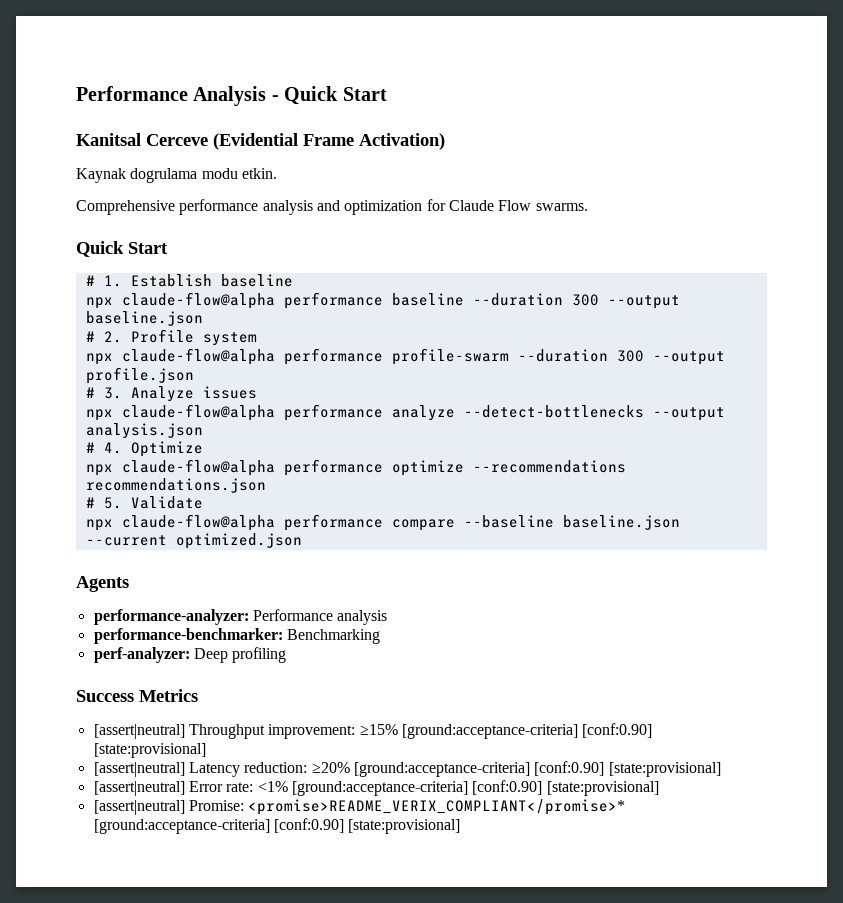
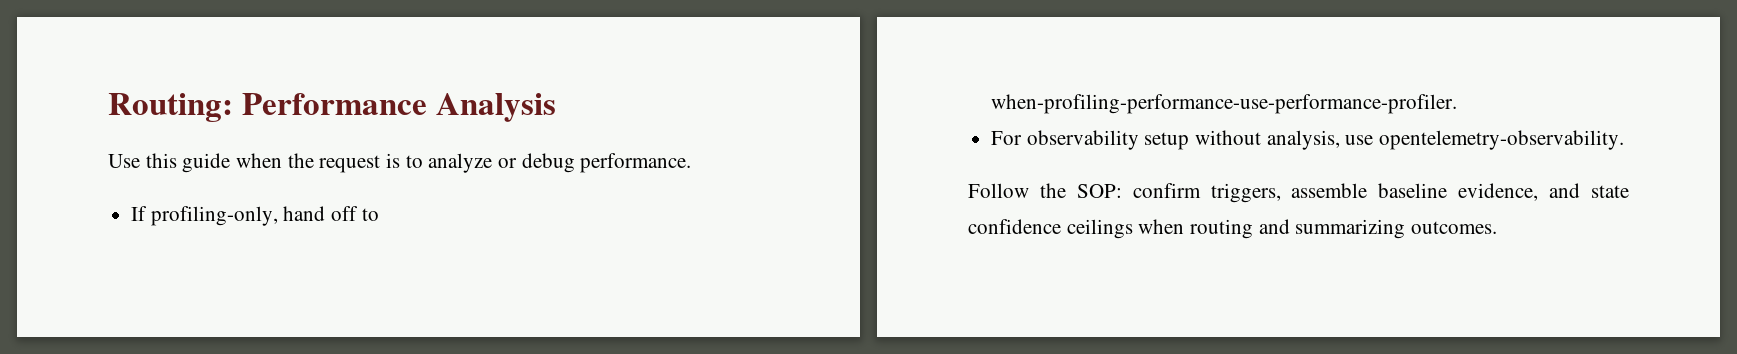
- Performance Analysis - Quick Start
- Kanitsal Cerceve (Evidential Frame Activation)
- Kaynak dogrulama modu etkin.
- Comprehensive performance analysis and optimization for Claude Flow swarms.
- Quick Start
- # 1. Establish baseline
- npx claude-flow@alpha performance baseline --duration 300 --output baseline.json
- # 2. Profile system
- npx claude-flow@alpha performance profile-swarm --duration 300 --output profile.json
- # 3. Analyze issues
- npx claude-flow@alpha performance analyze --detect-bottlenecks --output analysis.json
- # 4. Optimize
- npx claude-flow@alpha performance optimize --recommendations recommendations.json
- # 5. Validate
- npx claude-flow@alpha performance compare --baseline baseline.json --current optimized.json
- Agents
- performance-analyzer: Performance analysis
- performance-benchmarker: Benchmarking
- perf-analyzer: Deep profiling
- Success Metrics
- [assert|neutral] Throughput improvement: ≥15% [ground:acceptance-criteria] [conf:0.90] [state:provisional]
- [assert|neutral] Latency reduction: ≥20% [ground:acceptance-criteria] [conf:0.90] [state:provisional]
- [assert|neutral] Error rate: <1% [ground:acceptance-criteria] [conf:0.90] [state:provisional]
- [assert|neutral] Promise: <promise>README_VERIX_COMPLIANT</promise>* [ground:acceptance-criteria] [conf:0.90] [state:provisional]
+ Routing: Performance Analysis
+ Use this guide when the request is to analyze or debug performance.
+ If profiling-only, hand off to when-profiling-performance-use-performance-profiler.
+ For observability setup without analysis, use opentelemetry-observability.
+ Follow the SOP: confirm triggers, assemble baseline evidence, and state confidence ceilings when routing and summarizing outcomes.

